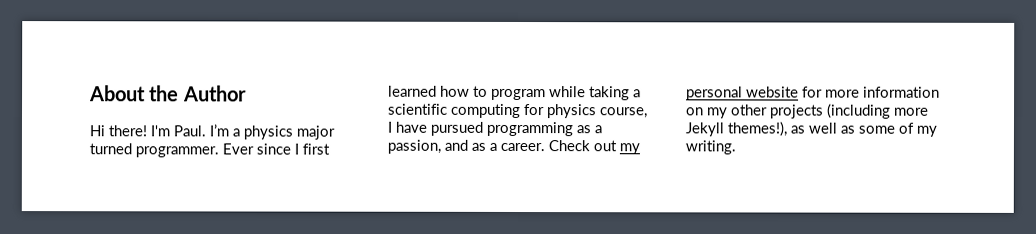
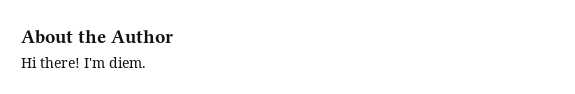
- I'm Paul. I’m a physics major turned programmer. Ever since I first learned how to program while taking a scientific computing for physics course, I have pursued programming as a passion, and as a career. Check out my personal website for more information on my other projects (including more Jekyll themes!), as well as some of my writing.
+ I'm diem.

